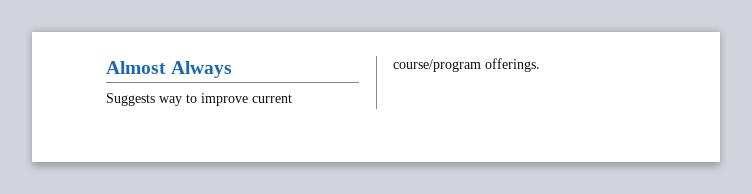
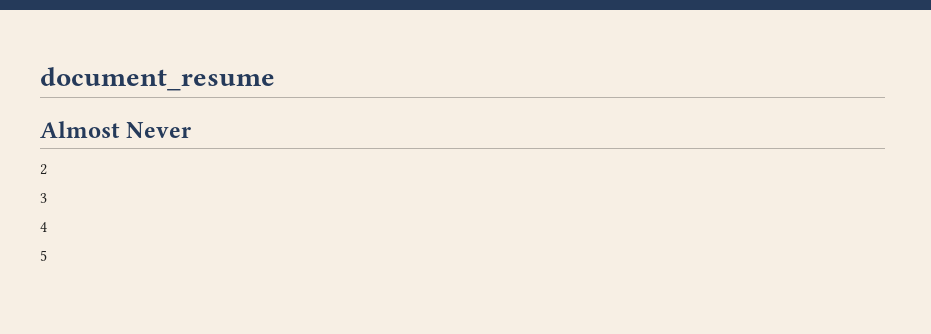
- Almost Always
- Suggests way to improve current course/program offerings.
+ document_resume
+ Almost Never
+ 2
+ 3
+ 4
+ 5

